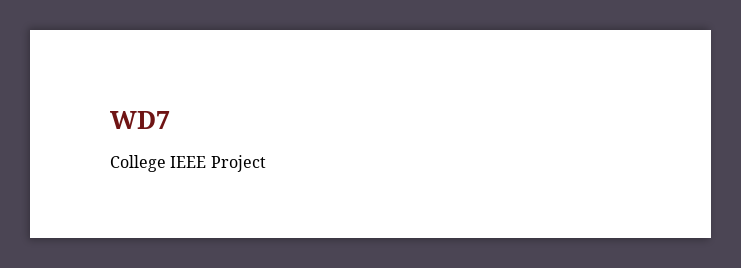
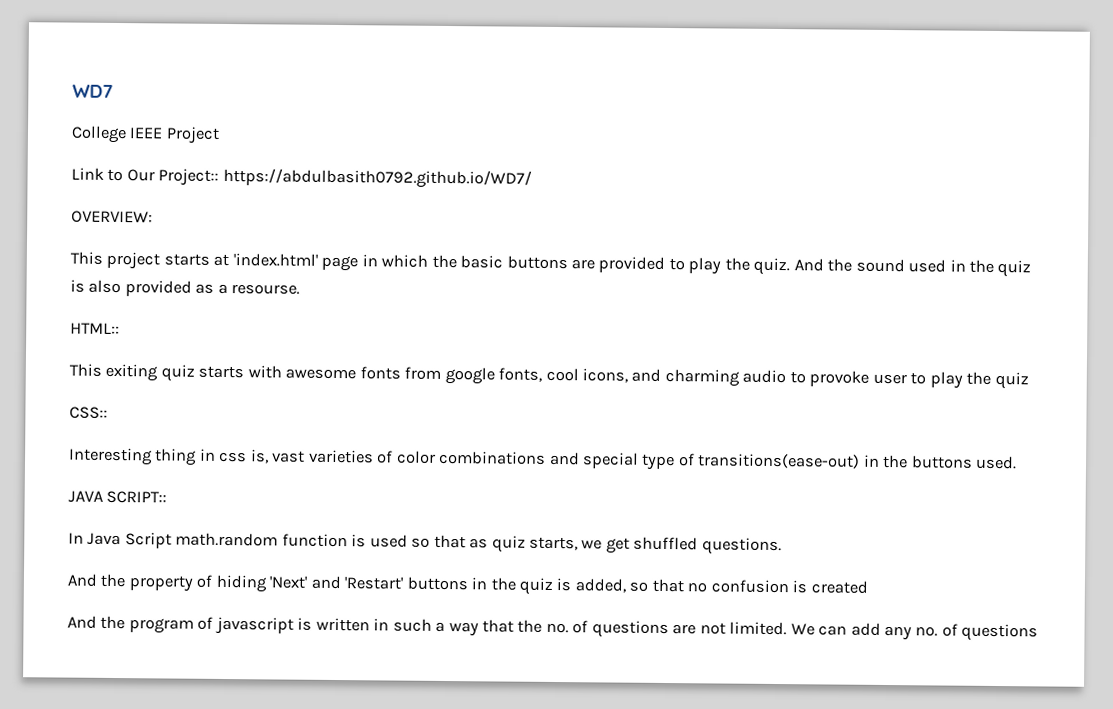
+ Link to Our Project:: https://abdulbasith0792.github.io/WD7/
+ OVERVIEW:
+ This project starts at 'index.html' page in which the basic buttons are provided to play the quiz. And the sound used in the quiz is also provided as a resourse.
+ HTML::
+ This exiting quiz starts with awesome fonts from google fonts, cool icons, and charming audio to provoke user to play the quiz
+ CSS::
+ Interesting thing in css is, vast varieties of color combinations and special type of transitions(ease-out) in the buttons used.
+ JAVA SCRIPT::
+ In Java Script math.random function is used so that as quiz starts, we get shuffled questions.
+ And the property of hiding 'Next' and 'Restart' buttons in the quiz is added, so that no confusion is created
+ And the program of javascript is written in such a way that the no. of questions are not limited. We can add any no. of questions

